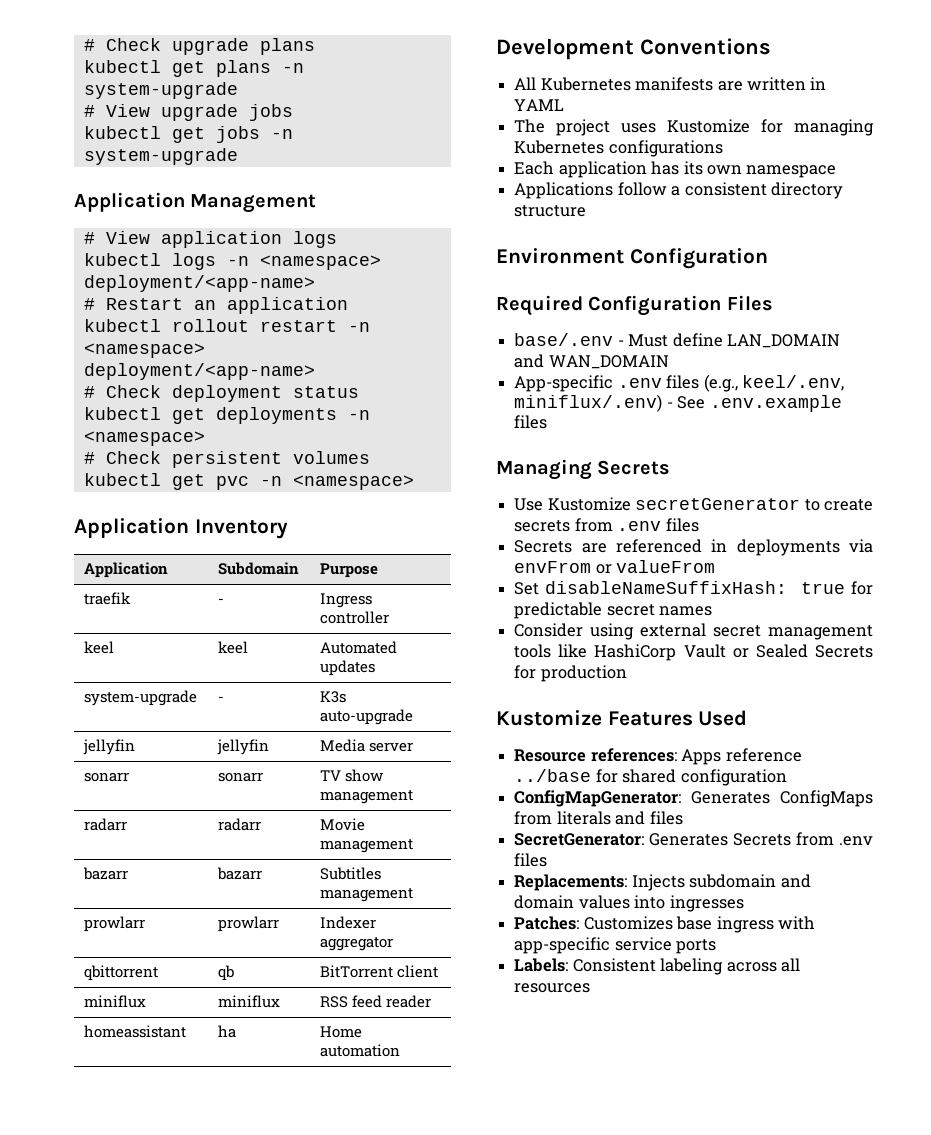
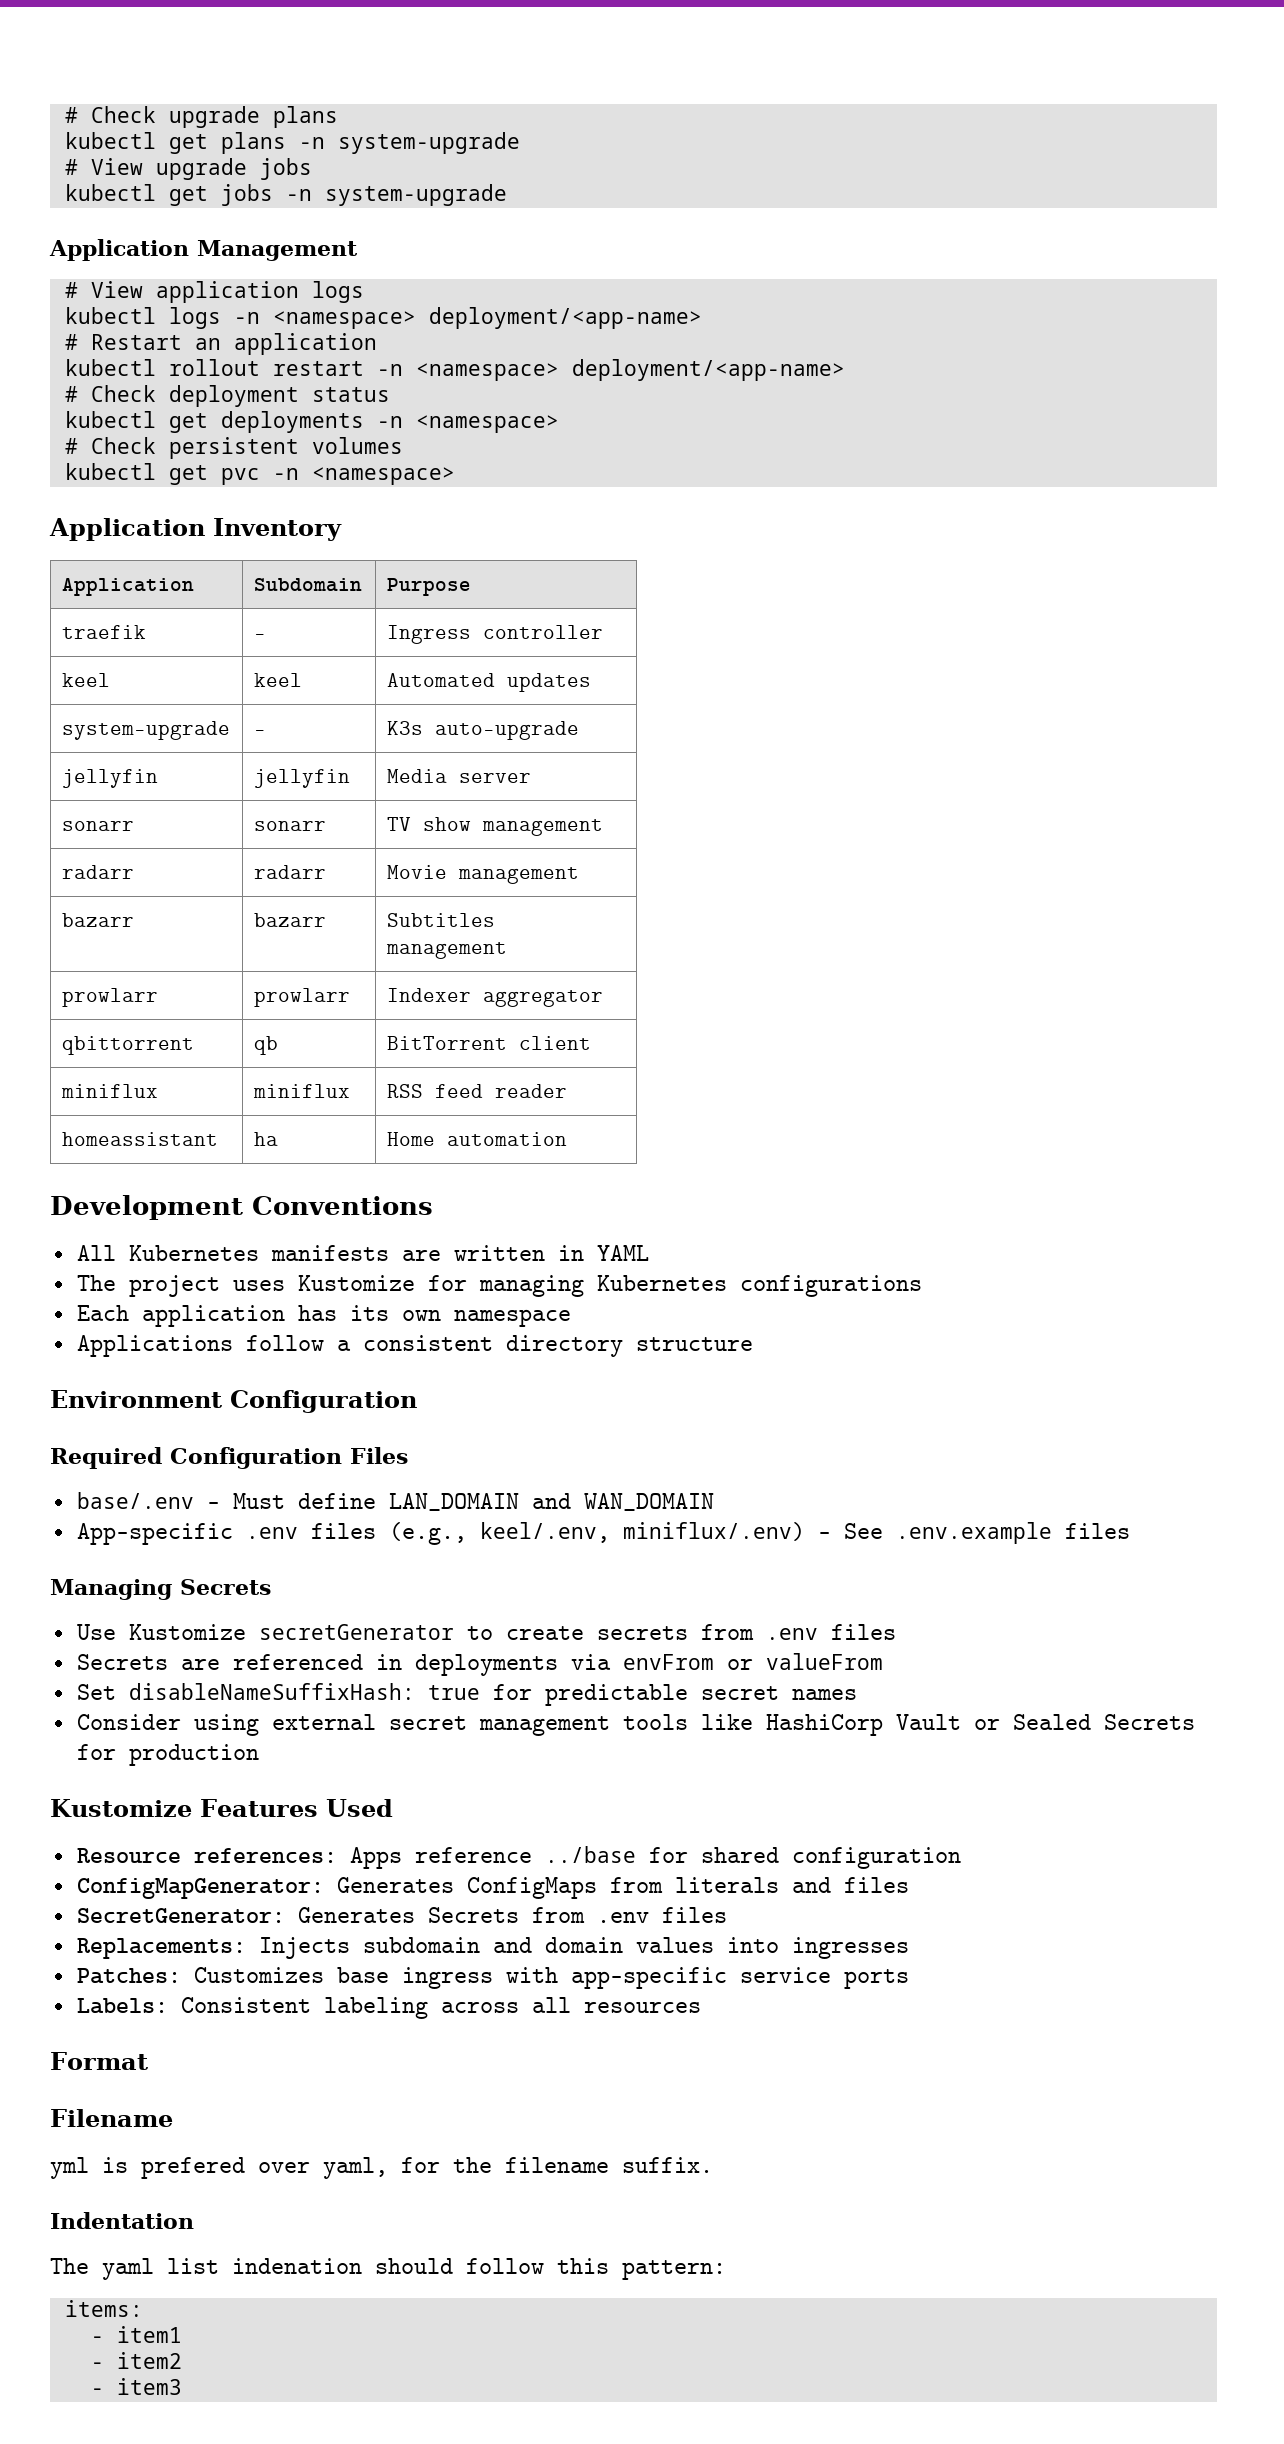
+ Format
+ Filename
+ yml is prefered over yaml, for the filename suffix.
+ Indentation
+ The yaml list indenation should follow this pattern:
+ items:
+ - item1
+ - item2
+ - item3

